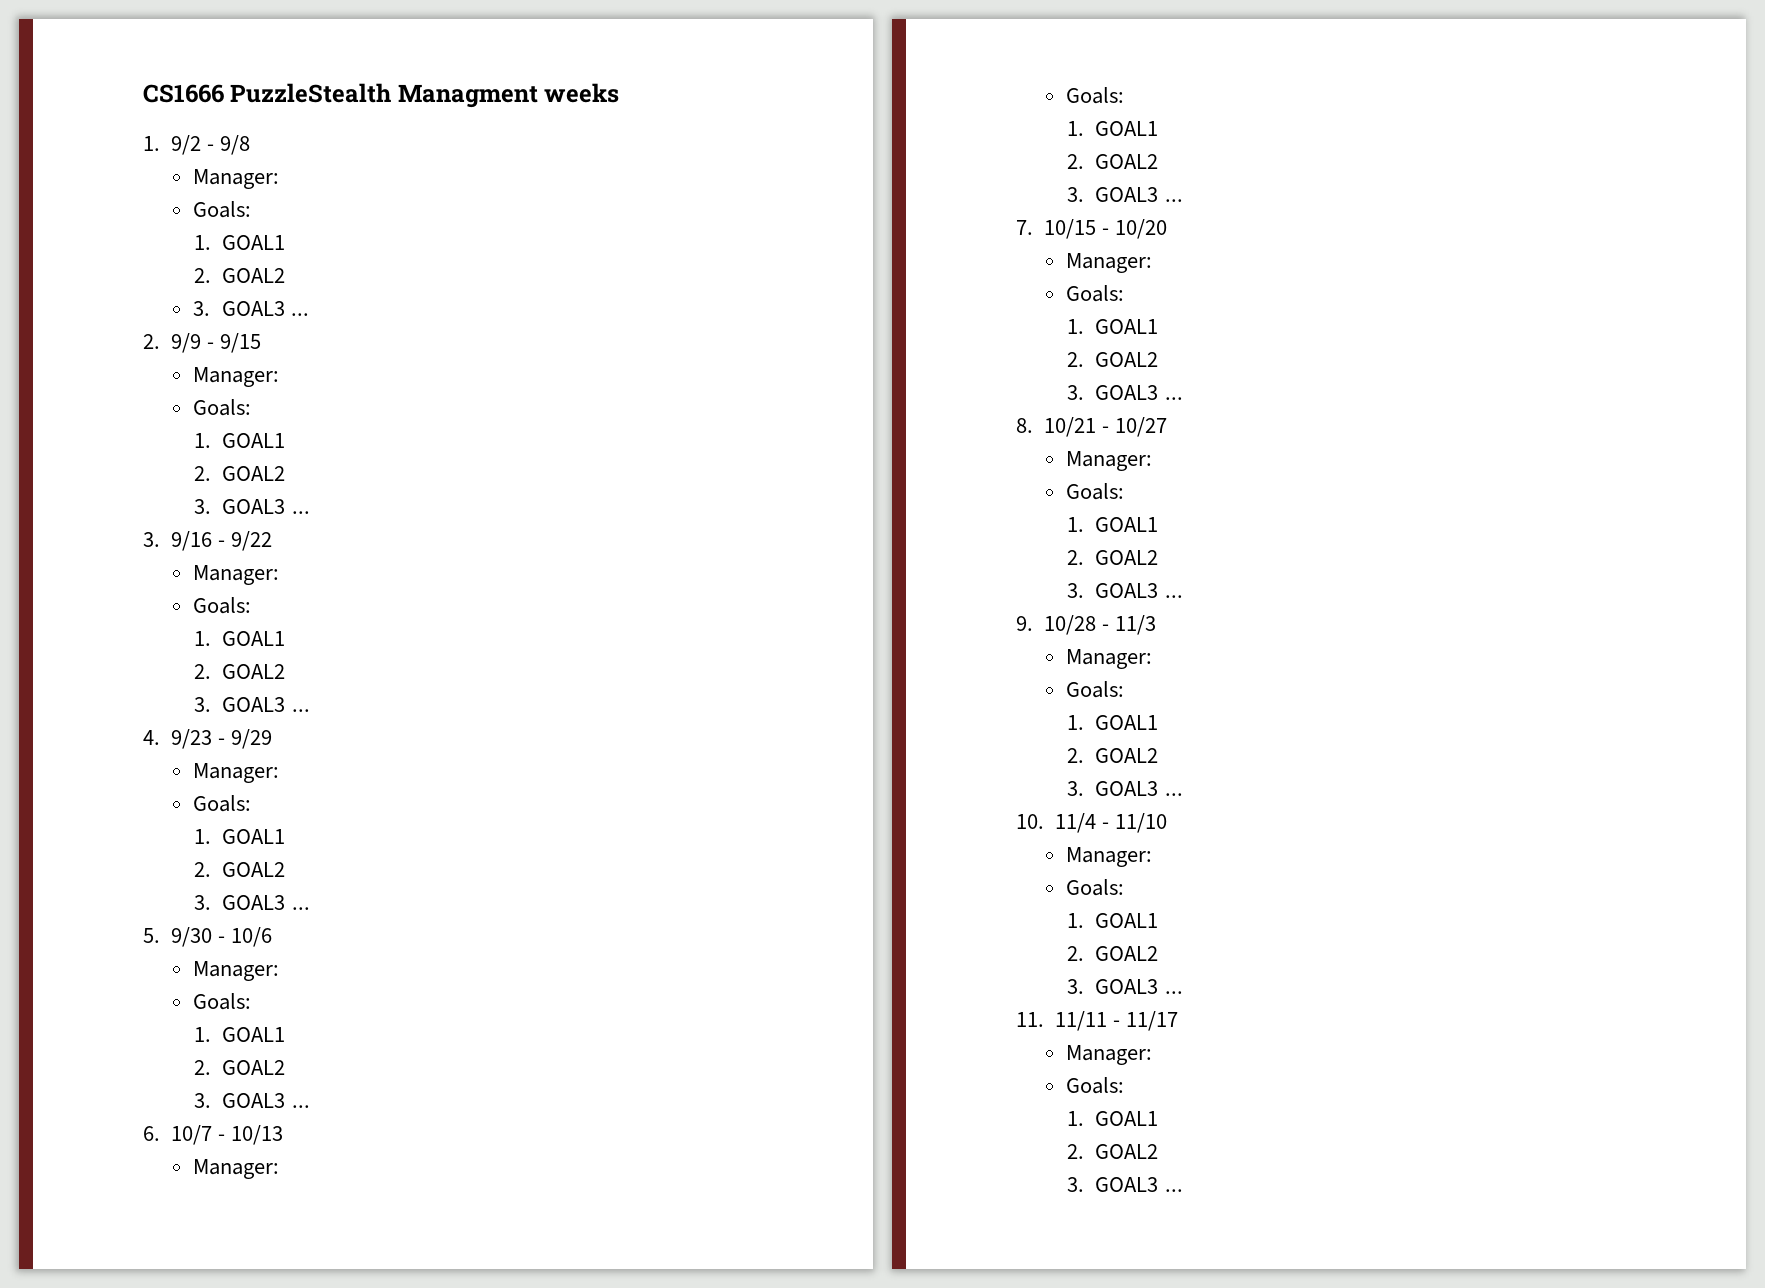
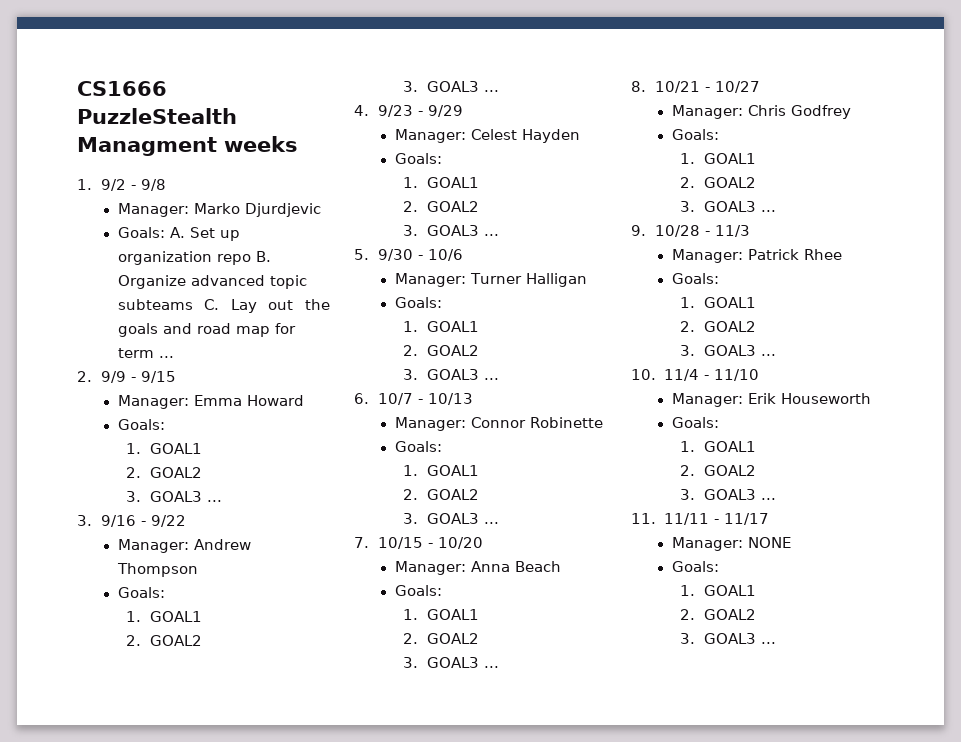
  1. 9/2 - 9/8
- Manager:
- Goals:
- 1. GOAL1
- 2. GOAL2
- 3. GOAL3 ...
+ Manager: Marko Djurdjevic
+ Goals: A. Set up organization repo B. Organize advanced topic subteams C. Lay out the goals and road map for term ...
  2. 9/9 - 9/15
- Manager:
+ Manager: Emma Howard
  3. 9/16 - 9/22
- Manager:
+ Manager: Andrew Thompson
  4. 9/23 - 9/29
- Manager:
+ Manager: Celest Hayden
  5. 9/30 - 10/6
- Manager:
+ Manager: Turner Halligan
  6. 10/7 - 10/13
- Manager:
+ Manager: Connor Robinette
  7. 10/15 - 10/20
- Manager:
+ Manager: Anna Beach
  8. 10/21 - 10/27
- Manager:
+ Manager: Chris Godfrey
  9. 10/28 - 11/3
- Manager:
+ Manager: Patrick Rhee
  10. 11/4 - 11/10
- Manager:
+ Manager: Erik Houseworth
  11. 11/11 - 11/17
- Manager:
+ Manager: NONE

